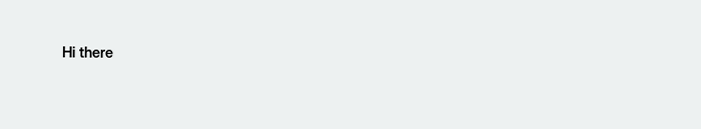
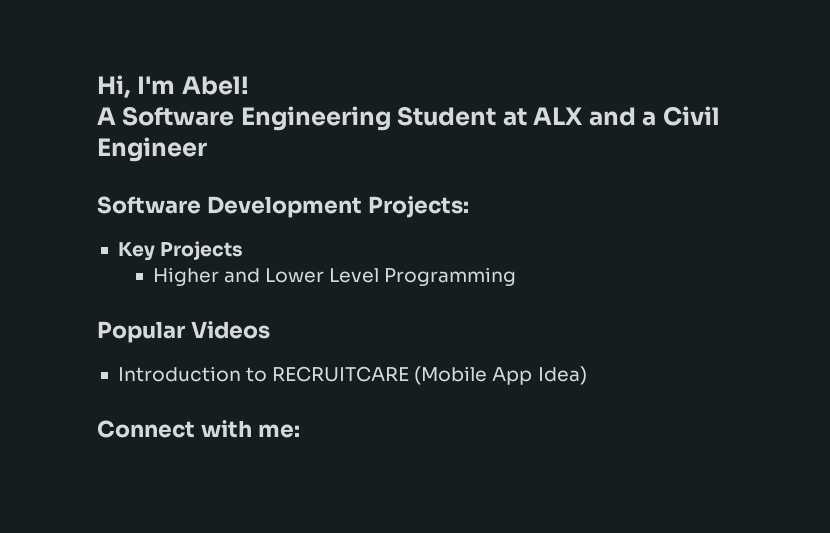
- Hi there
+ Hi, I'm Abel!
+ A Software Engineering Student at ALX and a Civil Engineer
+ Software Development Projects:
+ Key Projects
+ Higher and Lower Level Programming
+ Popular Videos
+ Introduction to RECRUITCARE (Mobile App Idea)
+ Connect with me:

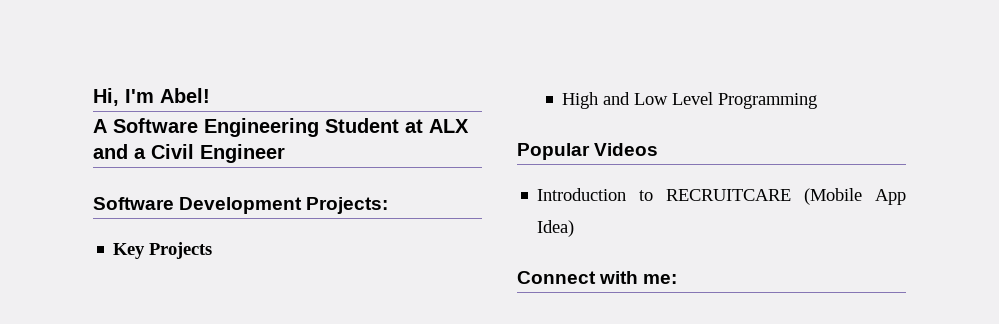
- Higher and Lower Level Programming
+ High and Low Level Programming

